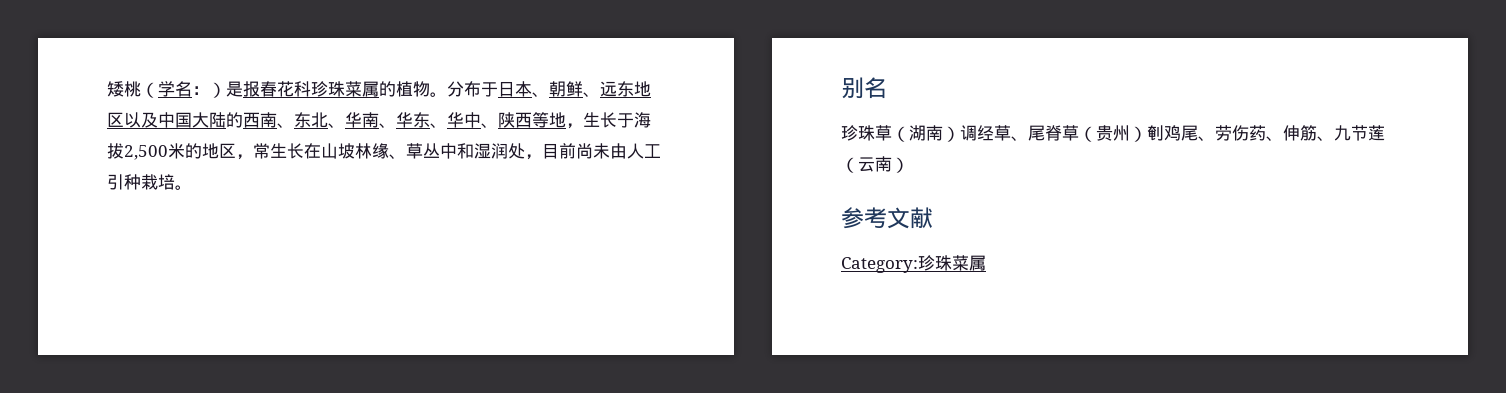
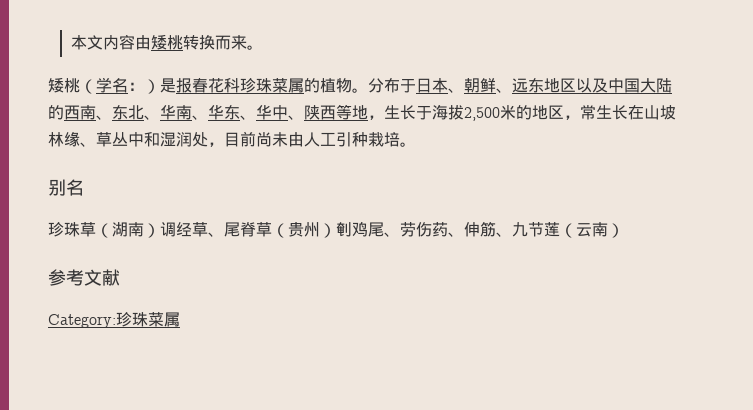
+ 本文内容由矮桃转换而来。

